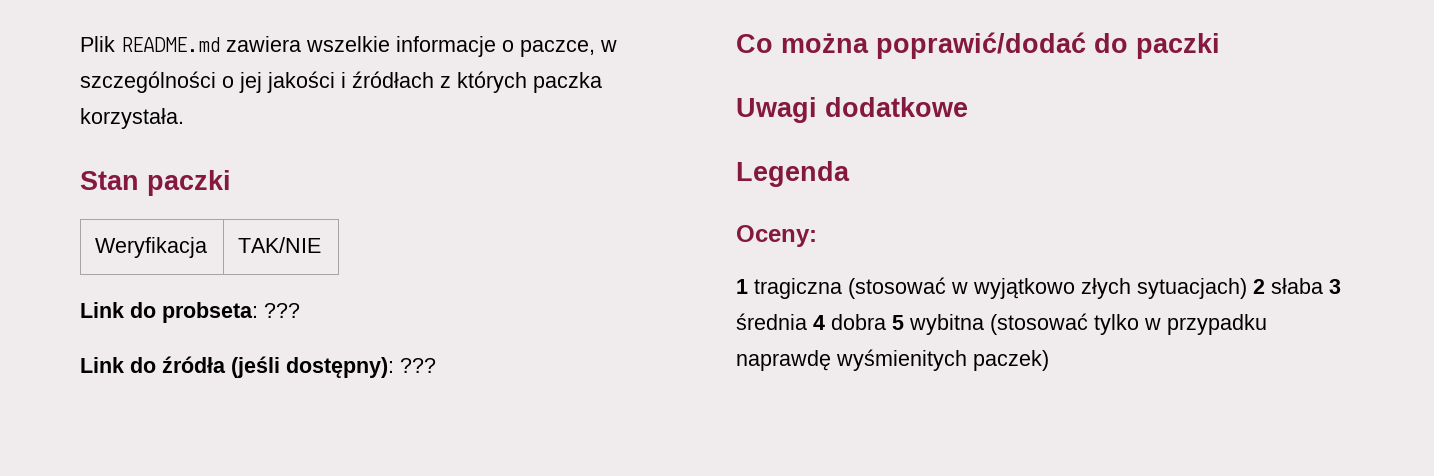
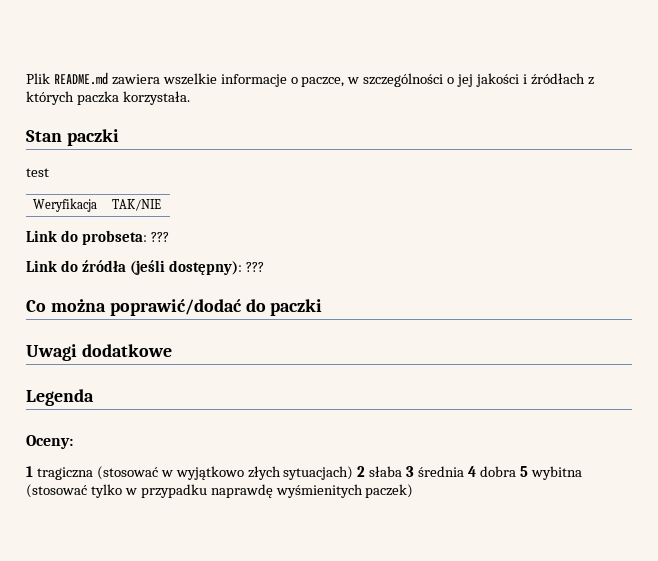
+ test

